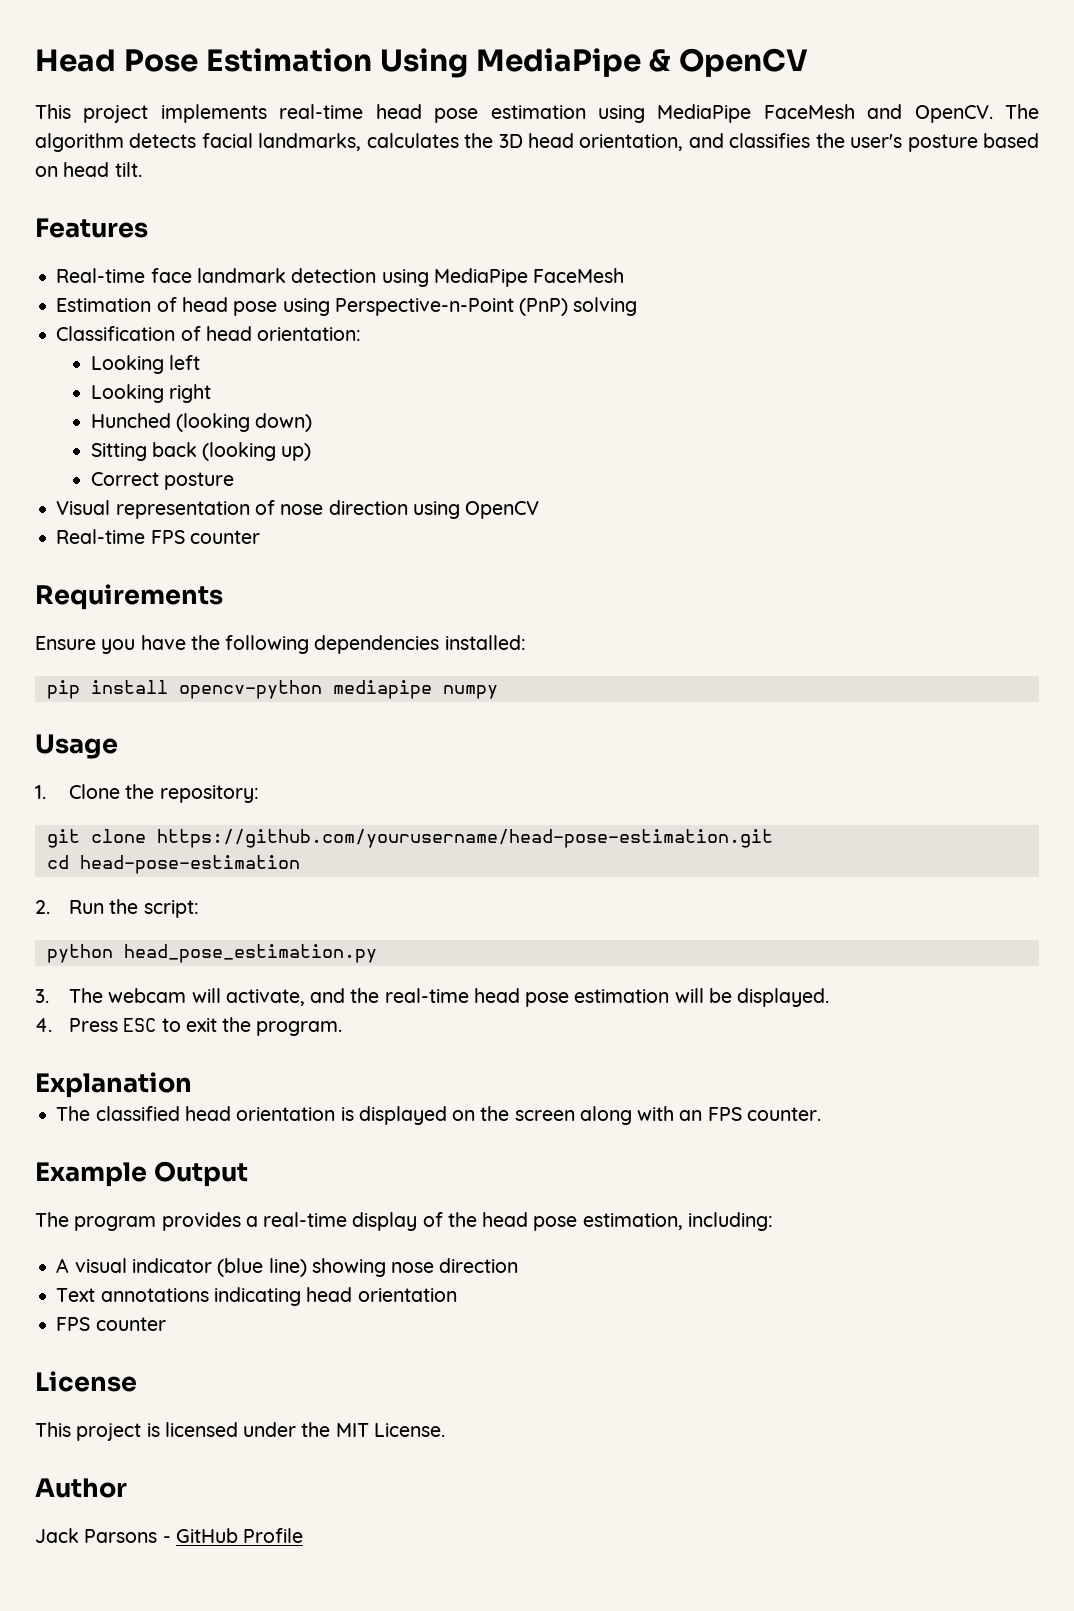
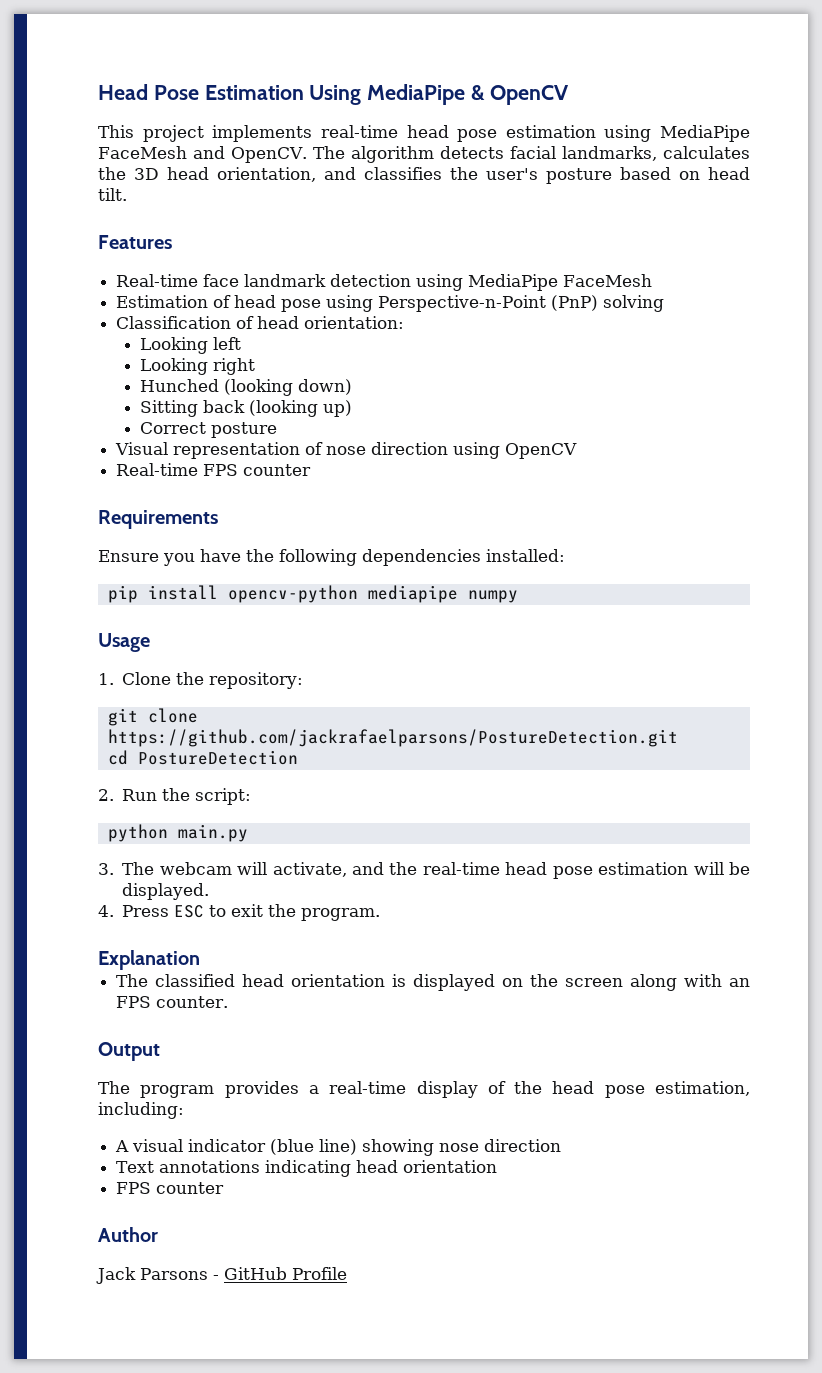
- git clone https://github.com/yourusername/head-pose-estimation.git
+ git clone https://github.com/jackrafaelparsons/PostureDetection.git
- cd head-pose-estimation
+ cd PostureDetection
- python head_pose_estimation.py
+ python main.py
- Example Output
+ Output
- License
- This project is licensed under the MIT License.

